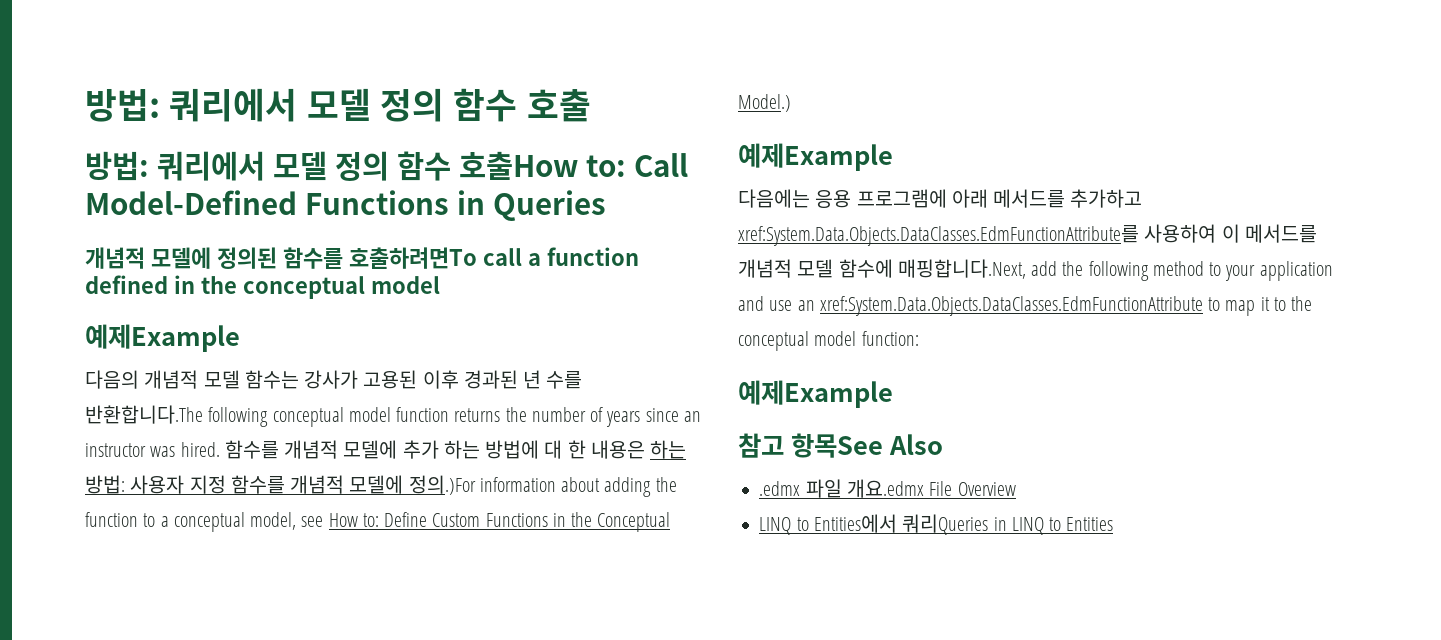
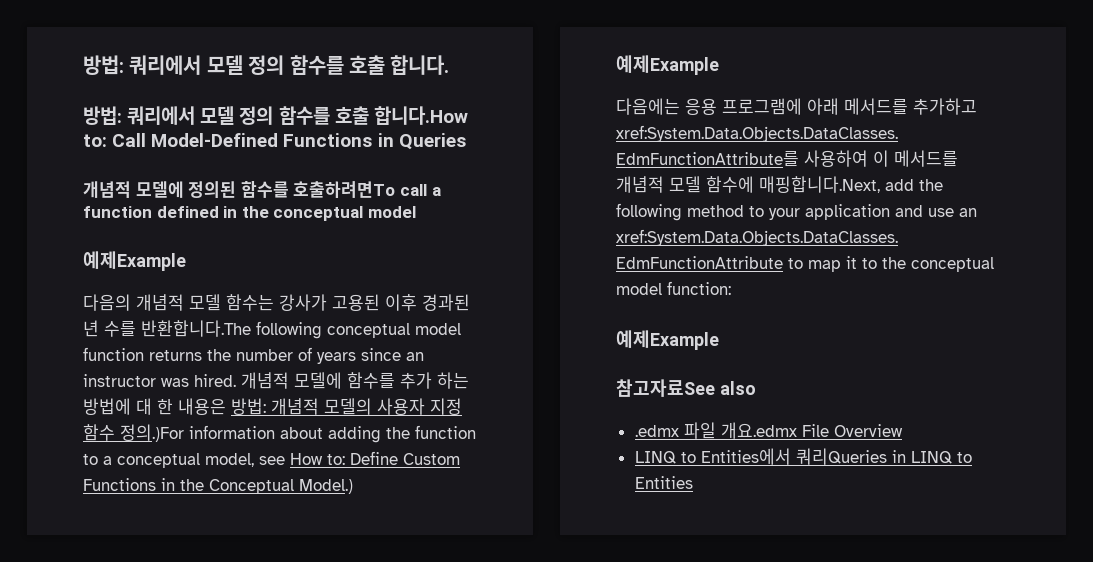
- 방법: 쿼리에서 모델 정의 함수 호출
- 방법: 쿼리에서 모델 정의 함수 호출How to: Call Model-Defined Functions in Queries
+ 방법: 쿼리에서 모델 정의 함수를 호출 합니다.
+ 방법: 쿼리에서 모델 정의 함수를 호출 합니다.How to: Call Model-Defined Functions in Queries
- 함수를 개념적 모델에 추가 하는 방법에 대 한 내용은 하는 방법: 사용자 지정 함수를 개념적 모델에 정의.)For information about adding the function to a conceptual model, see How to: Define Custom Functions in the Conceptual Model.)
+ 개념적 모델에 함수를 추가 하는 방법에 대 한 내용은 방법: 개념적 모델의 사용자 지정 함수 정의.)For information about adding the function to a conceptual model, see How to: Define Custom Functions in the Conceptual Model.)
- 참고 항목See Also
+ 참고자료See also

